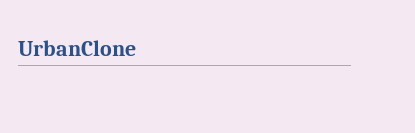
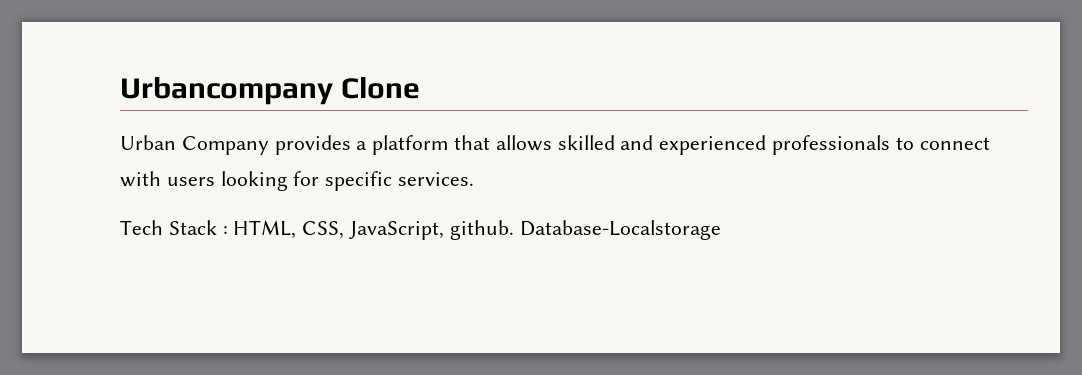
- UrbanClone
+ Urbancompany Clone
+ Urban Company provides a platform that allows skilled and experienced professionals to connect with users looking for specific services.
+ Tech Stack : HTML, CSS, JavaScript, github. Database-Localstorage

